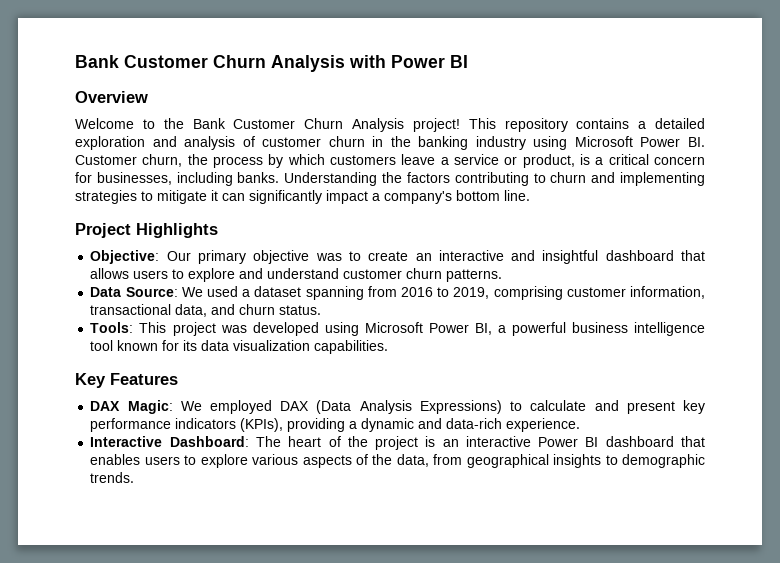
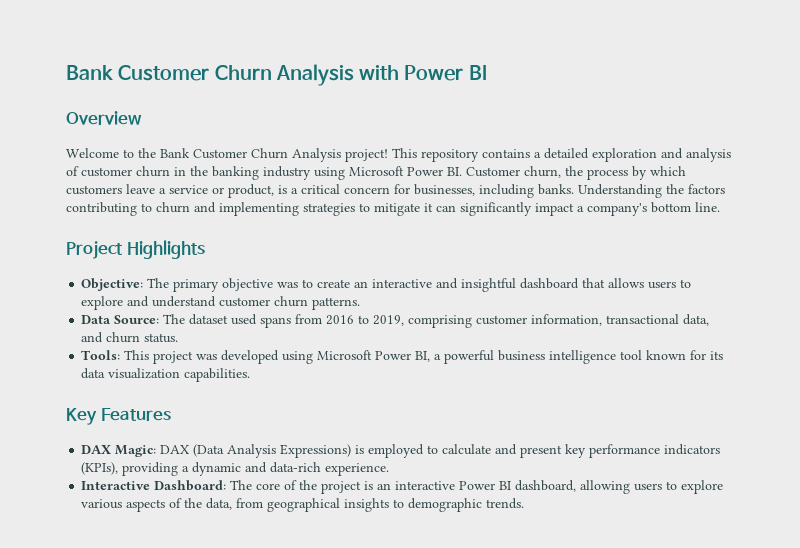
- Objective: Our primary objective was to create an interactive and insightful dashboard that allows users to explore and understand customer churn patterns.
+ Objective: The primary objective was to create an interactive and insightful dashboard that allows users to explore and understand customer churn patterns.
- Data Source: We used a dataset spanning from 2016 to 2019, comprising customer information, transactional data, and churn status.
+ Data Source: The dataset used spans from 2016 to 2019, comprising customer information, transactional data, and churn status.
- DAX Magic: We employed DAX (Data Analysis Expressions) to calculate and present key performance indicators (KPIs), providing a dynamic and data-rich experience.
+ DAX Magic: DAX (Data Analysis Expressions) is employed to calculate and present key performance indicators (KPIs), providing a dynamic and data-rich experience.
- Interactive Dashboard: The heart of the project is an interactive Power BI dashboard that enables users to explore various aspects of the data, from geographical insights to demographic trends.
+ Interactive Dashboard: The core of the project is an interactive Power BI dashboard, allowing users to explore various aspects of the data, from geographical insights to demographic trends.

